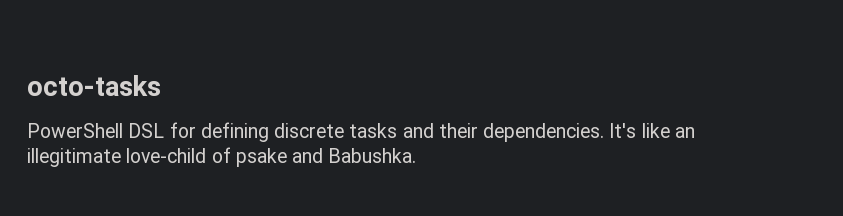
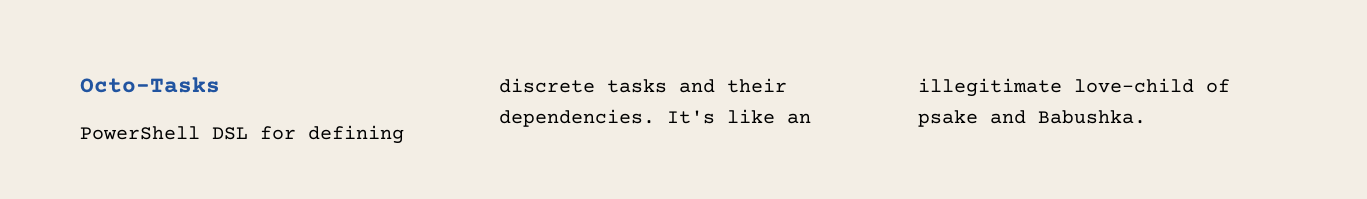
- octo-tasks
+ Octo-Tasks

